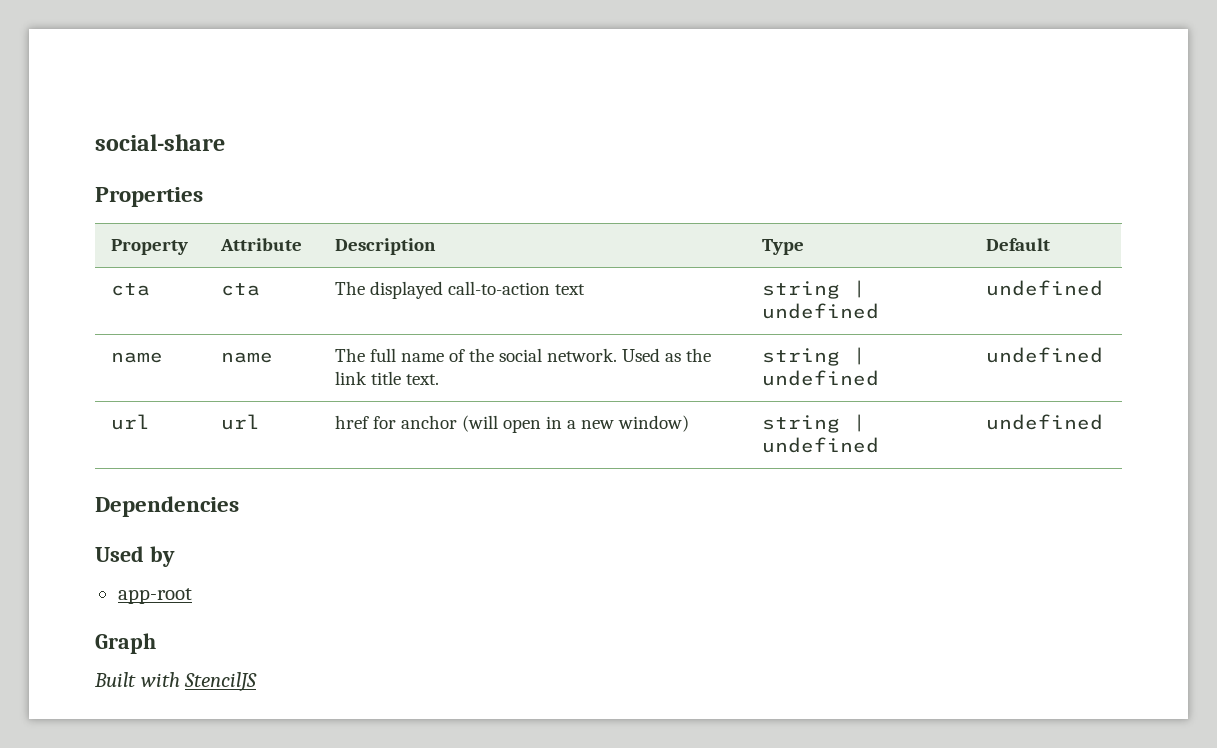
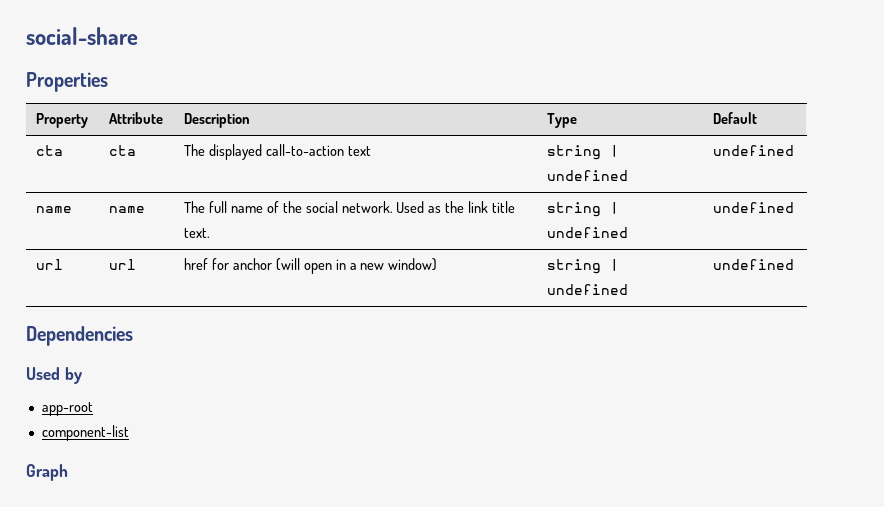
+ component-list
- Built with StencilJS

